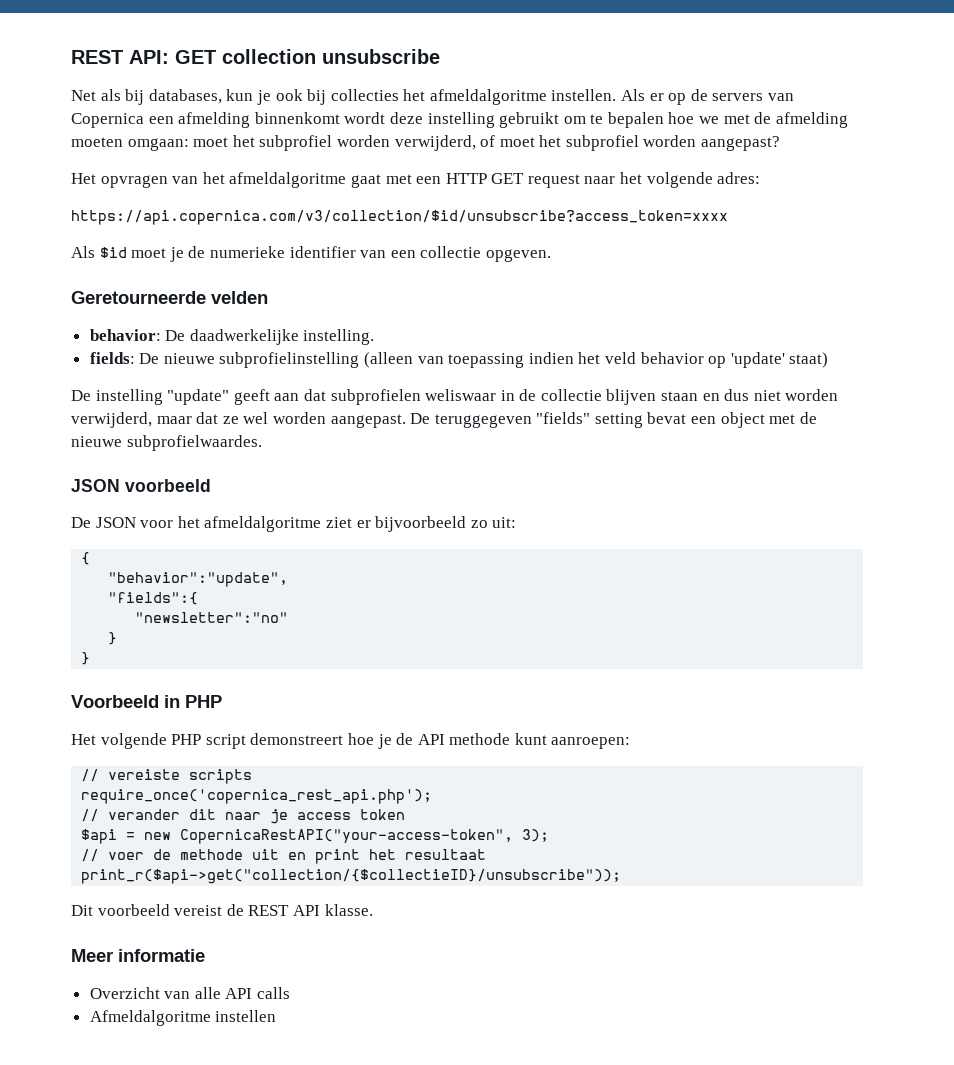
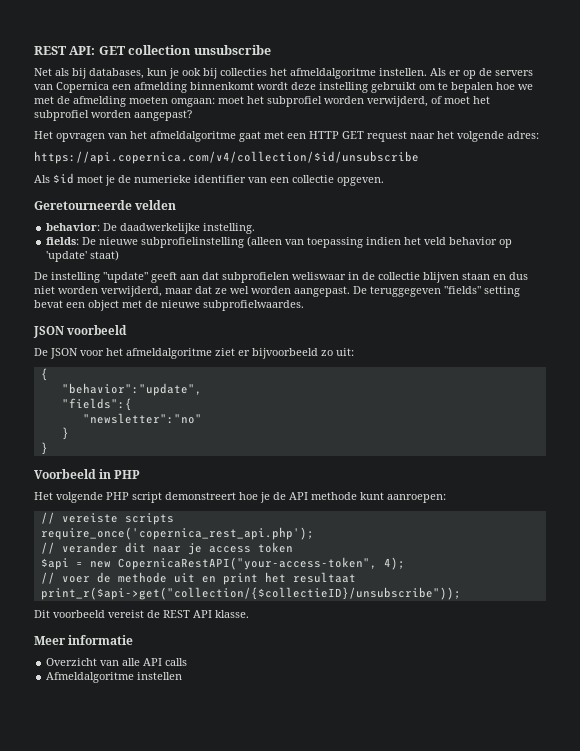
- https://api.copernica.com/v3/collection/$id/unsubscribe?access_token=xxxx
+ https://api.copernica.com/v4/collection/$id/unsubscribe
- $api = new CopernicaRestAPI("your-access-token", 3);
+ $api = new CopernicaRestAPI("your-access-token", 4);

